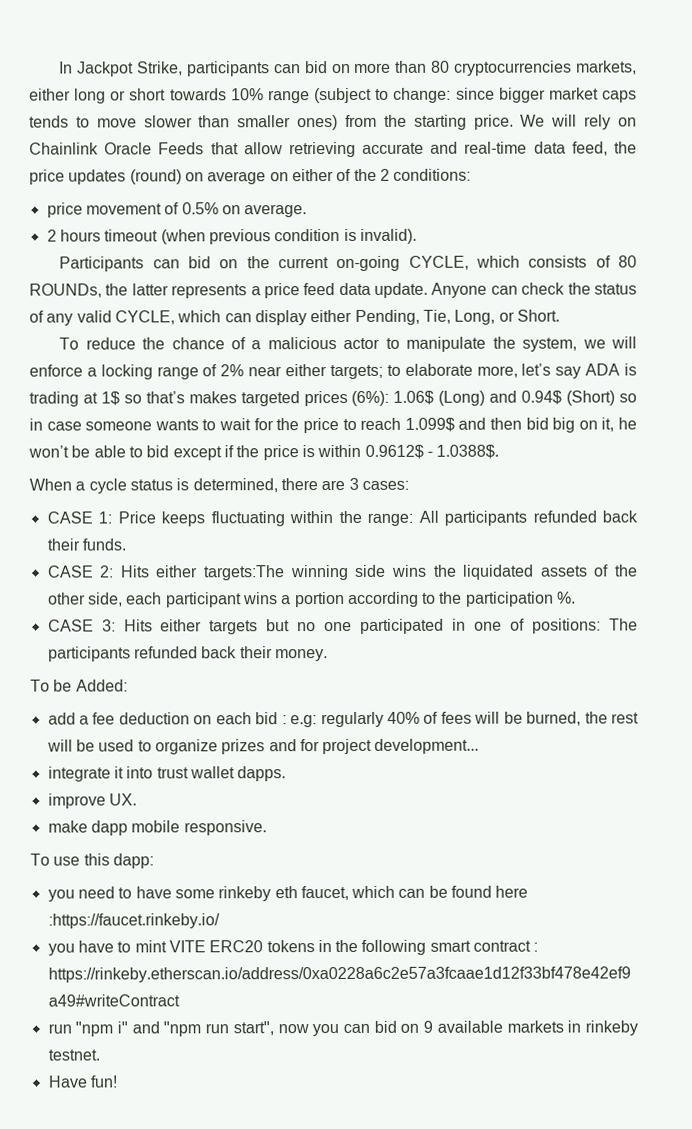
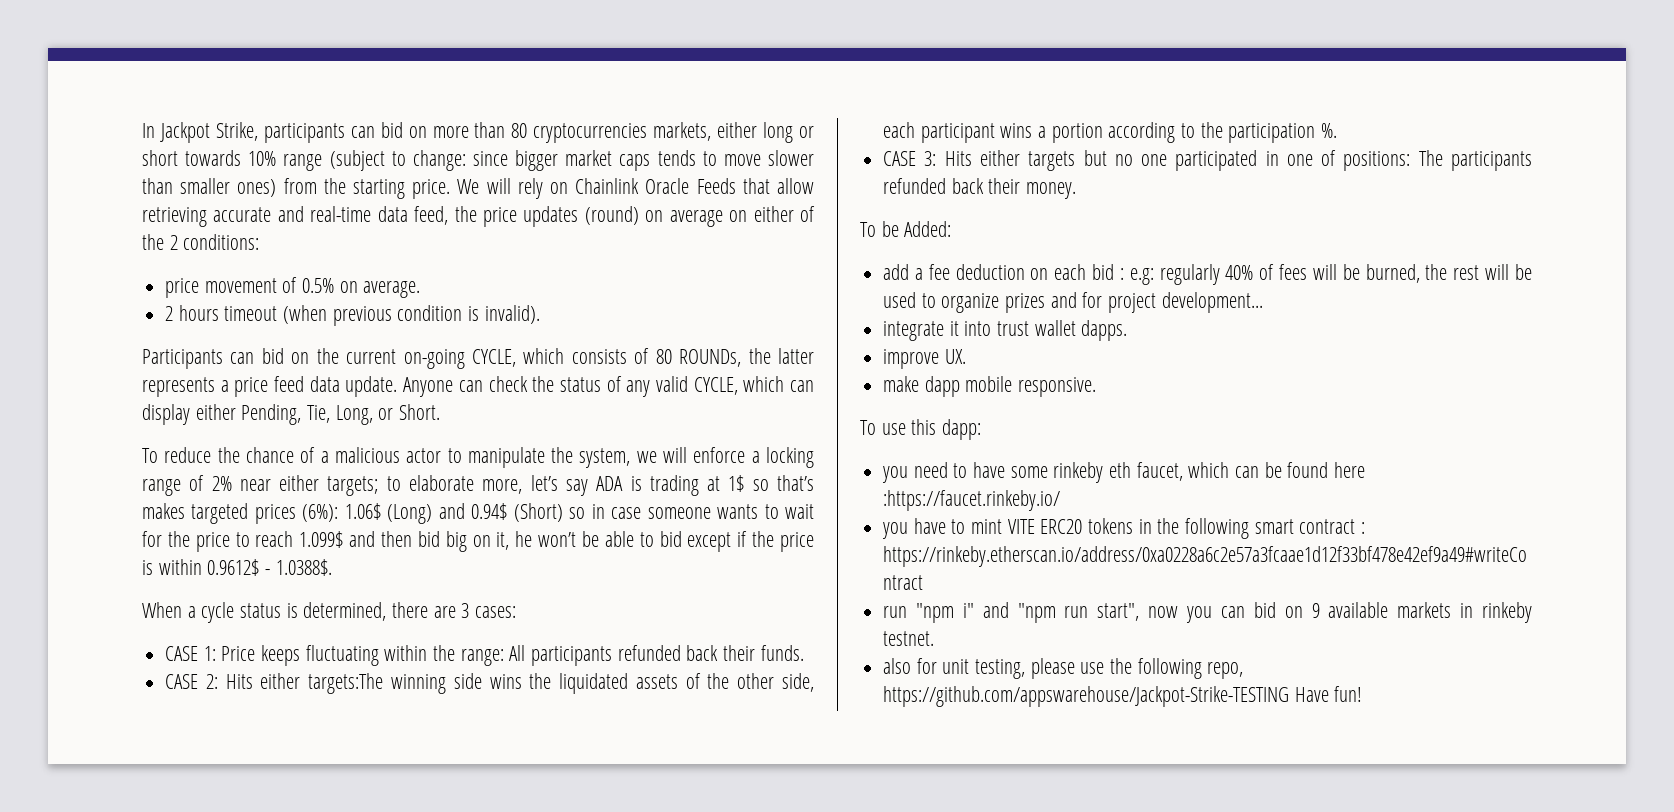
- Have fun!
+ also for unit testing, please use the following repo, https://github.com/appswarehouse/Jackpot-Strike-TESTING Have fun!

